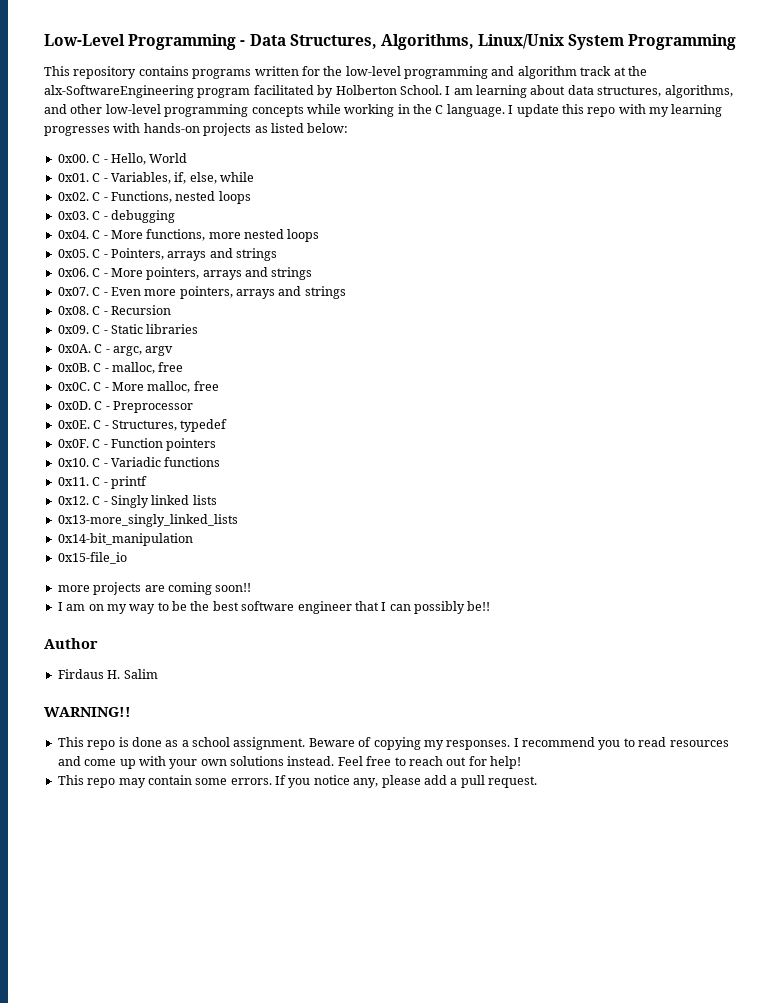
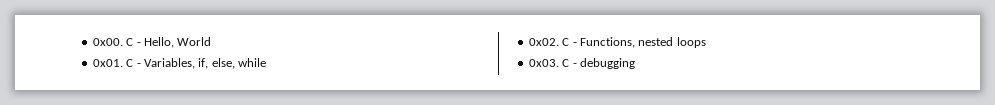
- Low-Level Programming - Data Structures, Algorithms, Linux/Unix System Programming
- This repository contains programs written for the low-level programming and algorithm track at the alx-SoftwareEngineering program facilitated by Holberton School. I am learning about data structures, algorithms, and other low-level programming concepts while working in the C language. I update this repo with my learning progresses with hands-on projects as listed below:
- 0x04. C - More functions, more nested loops
- 0x05. C - Pointers, arrays and strings
- 0x06. C - More pointers, arrays and strings
- 0x07. C - Even more pointers, arrays and strings
- 0x08. C - Recursion
- 0x09. C - Static libraries
- 0x0A. C - argc, argv
- 0x0B. C - malloc, free
- 0x0C. C - More malloc, free
- 0x0D. C - Preprocessor
- 0x0E. C - Structures, typedef
- 0x0F. C - Function pointers
- 0x10. C - Variadic functions
- 0x11. C - printf
- 0x12. C - Singly linked lists
- 0x13-more_singly_linked_lists
- 0x14-bit_manipulation
- 0x15-file_io
- more projects are coming soon!!
- I am on my way to be the best software engineer that I can possibly be!!
- Author
- Firdaus H. Salim
- WARNING!!
- This repo is done as a school assignment. Beware of copying my responses. I recommend you to read resources and come up with your own solutions instead. Feel free to reach out for help!
- This repo may contain some errors. If you notice any, please add a pull request.

